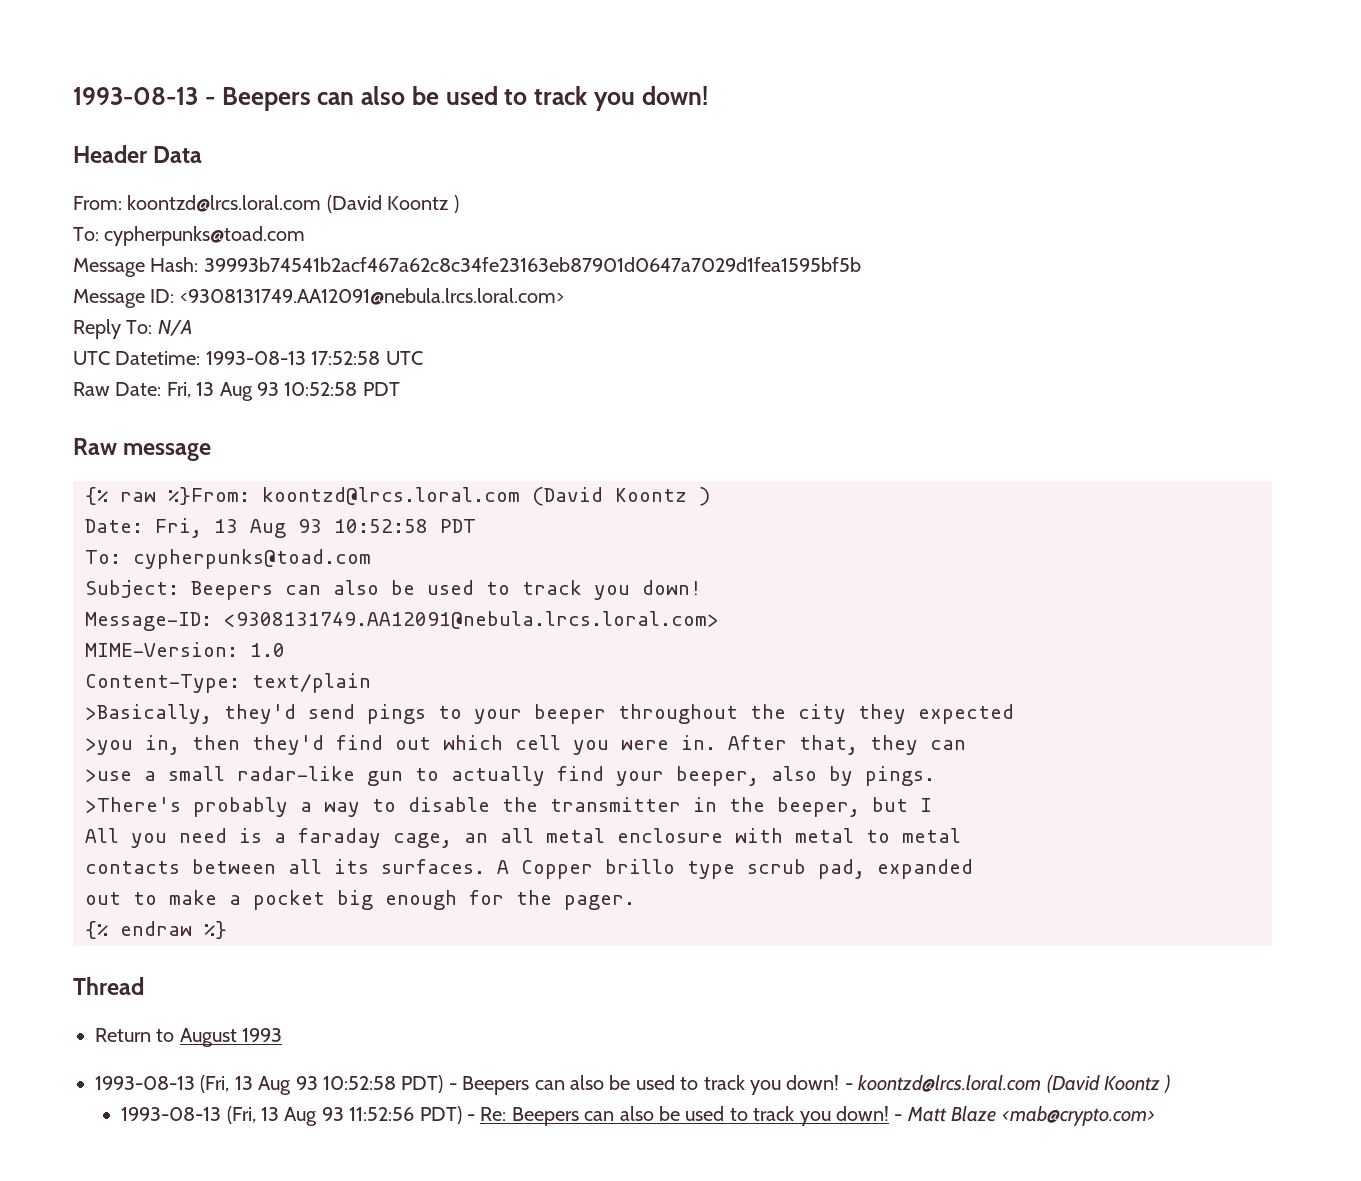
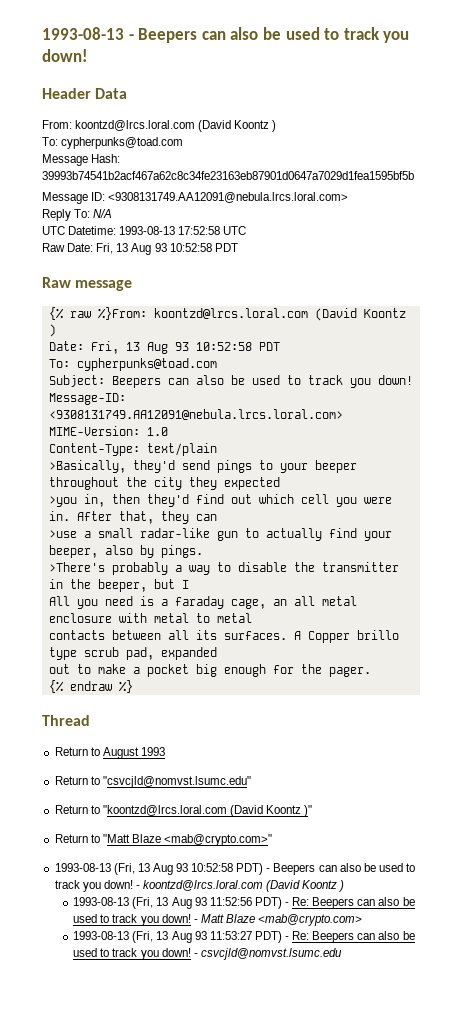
+ Return to "csvcjld@nomvst.lsumc.edu"
+ Return to "koontzd@lrcs.loral.com (David Koontz )"
+ Return to "Matt Blaze <mab@crypto.com>"
+ 1993-08-13 (Fri, 13 Aug 93 11:53:27 PDT) - Re: Beepers can also be used to track you down! - csvcjld@nomvst.lsumc.edu

